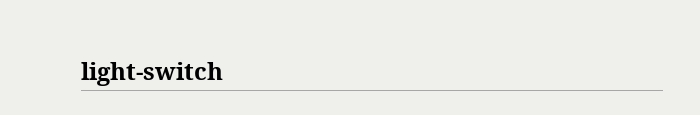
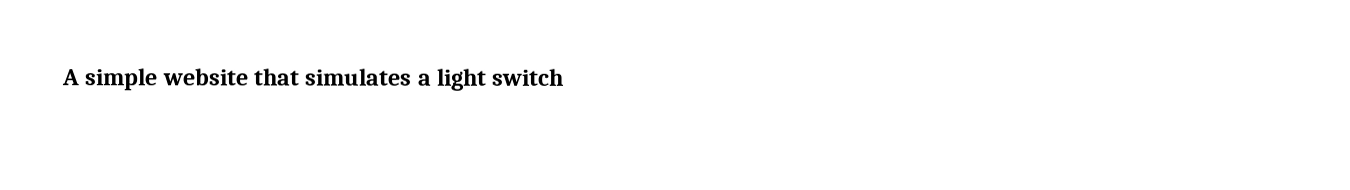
- light-switch
+ A simple website that simulates a light switch

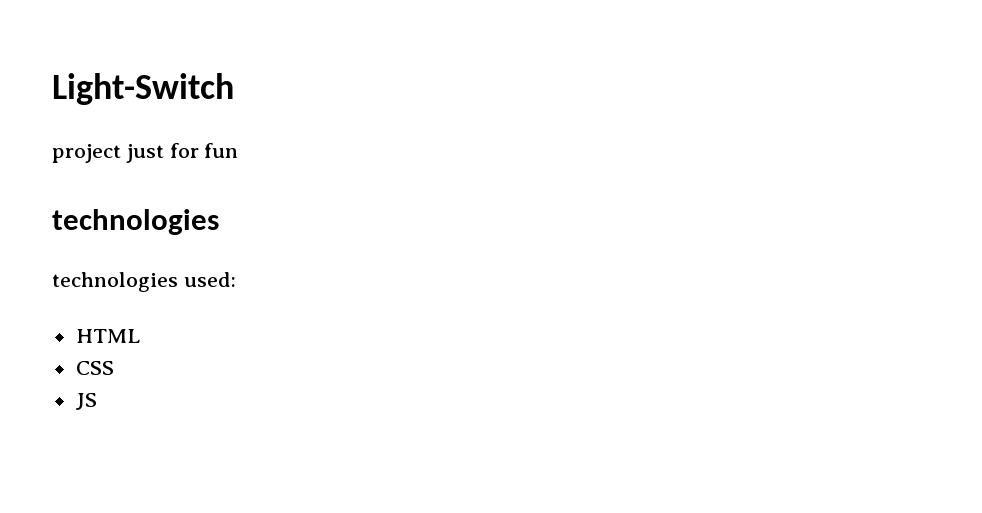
- A simple website that simulates a light switch
+ Light-Switch
+ project just for fun
+ technologies
+ technologies used:
+ HTML
+ CSS
+ JS

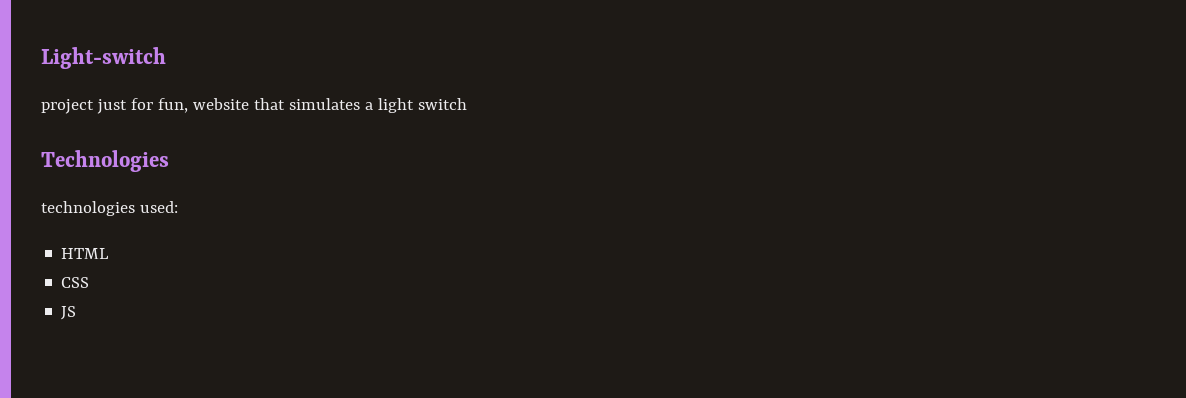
- Light-Switch
+ Light-switch
- project just for fun
- technologies
+ project just for fun, website that simulates a light switch
+ Technologies

